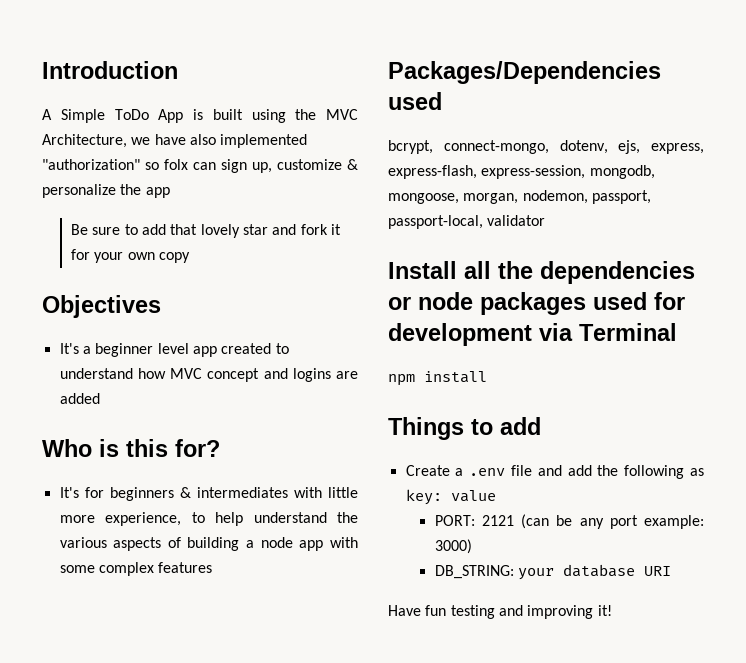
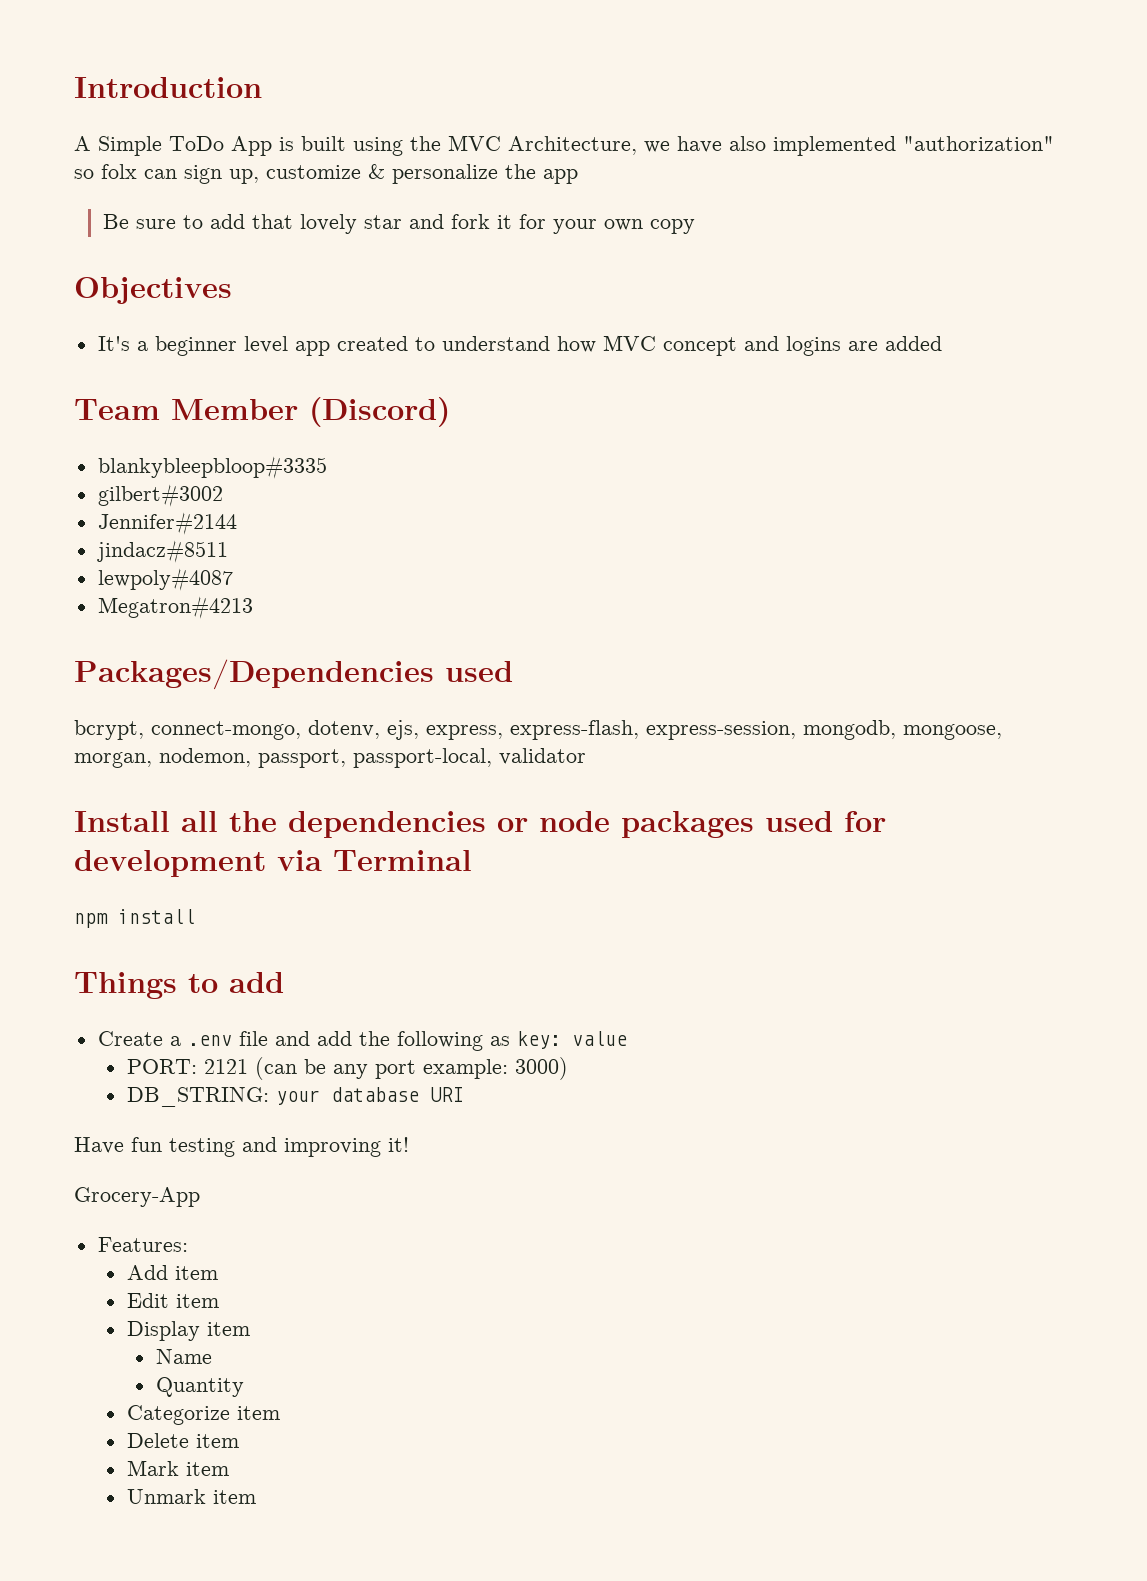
- Who is this for?
- It's for beginners & intermediates with little more experience, to help understand the various aspects of building a node app with some complex features
+ Team Member (Discord)
+ blankybleepbloop#3335
+ gilbert#3002
+ Jennifer#2144
+ jindacz#8511
+ lewpoly#4087
+ Megatron#4213
+ Grocery-App
+ Features:
+ Add item
+ Edit item
+ Display item
+ Name
+ Quantity
+ Categorize item
+ Delete item
+ Mark item
+ Unmark item

